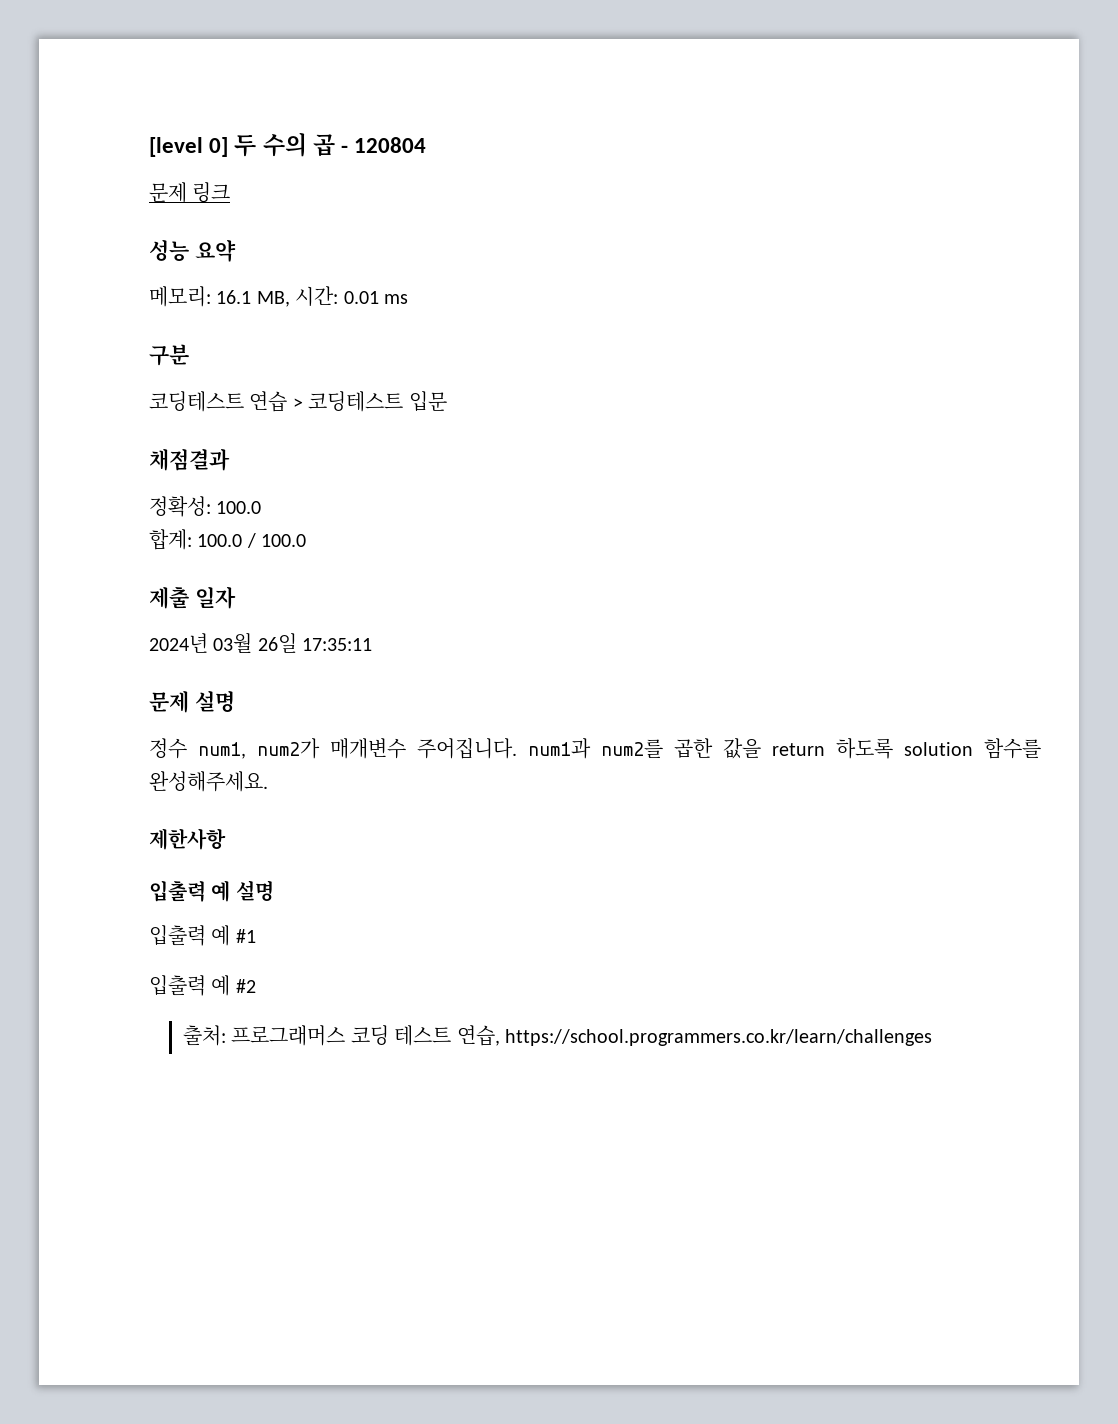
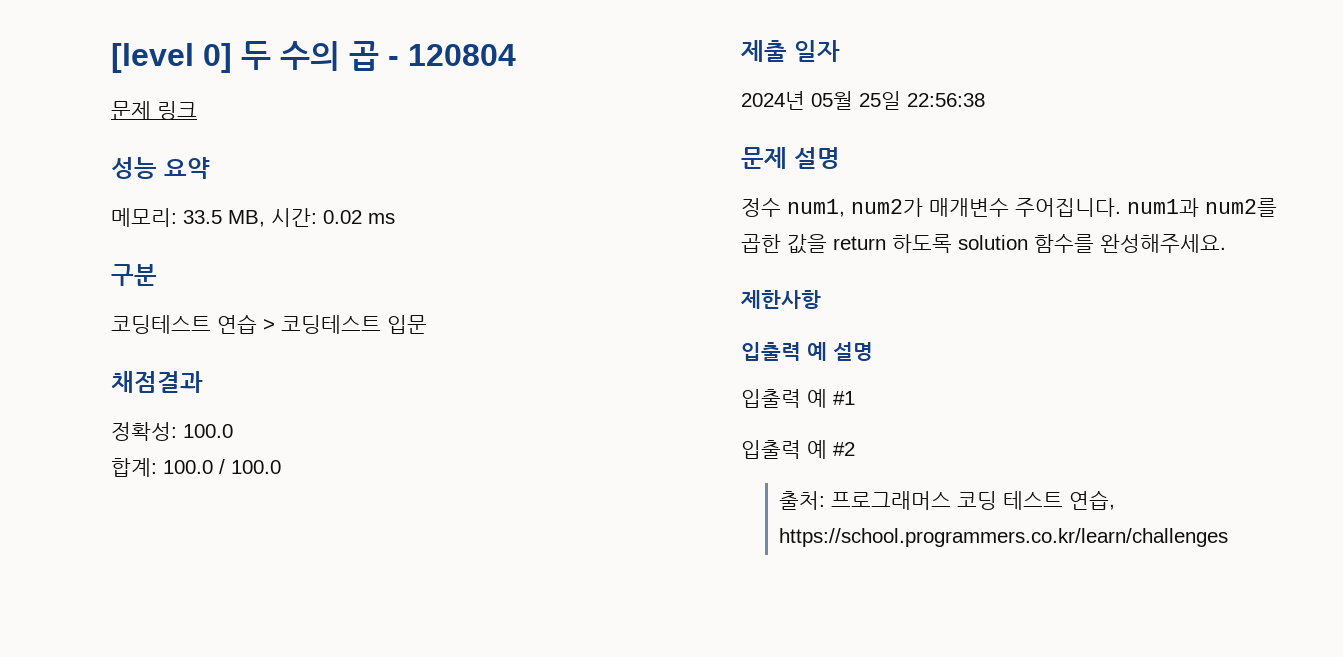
- 메모리: 16.1 MB, 시간: 0.01 ms
+ 메모리: 33.5 MB, 시간: 0.02 ms
- 2024년 03월 26일 17:35:11
+ 2024년 05월 25일 22:56:38

